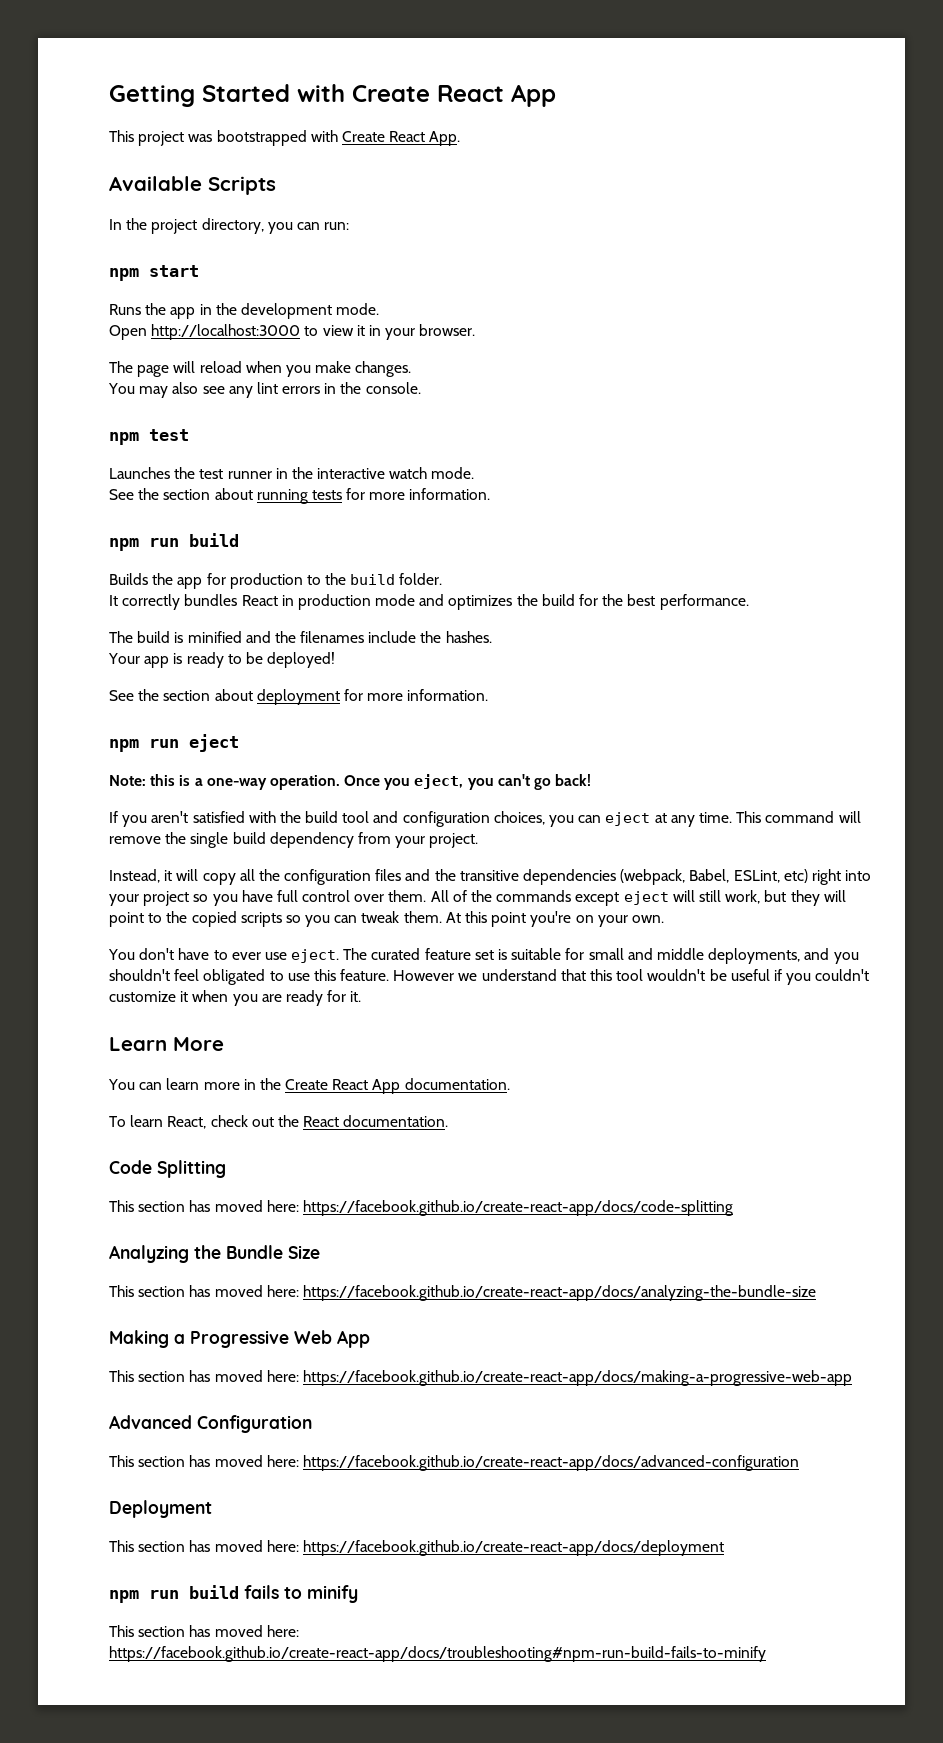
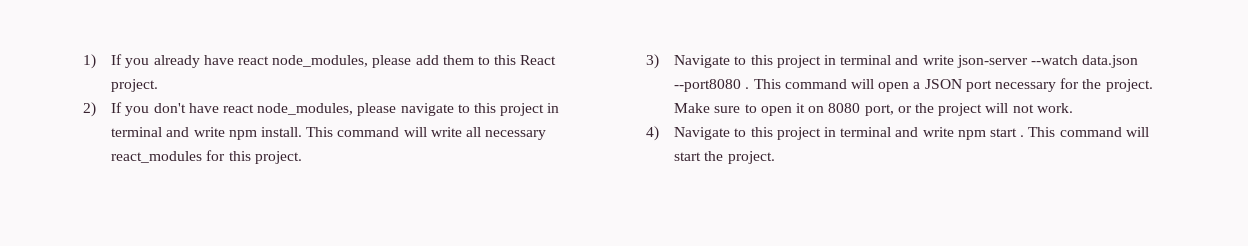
- Getting Started with Create React App
- This project was bootstrapped with Create React App.
- Available Scripts
- In the project directory, you can run:
- npm start
- Runs the app in the development mode.
- Open http://localhost:3000 to view it in your browser.
- The page will reload when you make changes.
- You may also see any lint errors in the console.
- npm test
- Launches the test runner in the interactive watch mode.
- See the section about running tests for more information.
- npm run build
- Builds the app for production to the build folder.
- It correctly bundles React in production mode and optimizes the build for the best performance.
- The build is minified and the filenames include the hashes.
- Your app is ready to be deployed!
- See the section about deployment for more information.
- npm run eject
- Note: this is a one-way operation. Once you eject, you can't go back!
- If you aren't satisfied with the build tool and configuration choices, you can eject at any time. This command will remove the single build dependency from your project.
- Instead, it will copy all the configuration files and the transitive dependencies (webpack, Babel, ESLint, etc) right into your project so you have full control over them. All of the commands except eject will still work, but they will point to the copied scripts so you can tweak them. At this point you're on your own.
- You don't have to ever use eject. The curated feature set is suitable for small and middle deployments, and you shouldn't feel obligated to use this feature. However we understand that this tool wouldn't be useful if you couldn't customize it when you are ready for it.
- Learn More
- You can learn more in the Create React App documentation.
- To learn React, check out the React documentation.
- Code Splitting
- This section has moved here: https://facebook.github.io/create-react-app/docs/code-splitting
- Analyzing the Bundle Size
- This section has moved here: https://facebook.github.io/create-react-app/docs/analyzing-the-bundle-size
- Making a Progressive Web App
- This section has moved here: https://facebook.github.io/create-react-app/docs/making-a-progressive-web-app
- Advanced Configuration
- This section has moved here: https://facebook.github.io/create-react-app/docs/advanced-configuration
- Deployment
- This section has moved here: https://facebook.github.io/create-react-app/docs/deployment
- npm run build fails to minify
- This section has moved here: https://facebook.github.io/create-react-app/docs/troubleshooting#npm-run-build-fails-to-minify
+ 1) If you already have react node_modules, please add them to this React project.
+ 2) If you don't have react node_modules, please navigate to this project in terminal and write npm install. This command will write all necessary react_modules for this project.
+ 3) Navigate to this project in terminal and write json-server --watch data.json --port8080 . This command will open a JSON port necessary for the project. Make sure to open it on 8080 port, or the project will not work.
+ 4) Navigate to this project in terminal and write npm start . This command will start the project.

